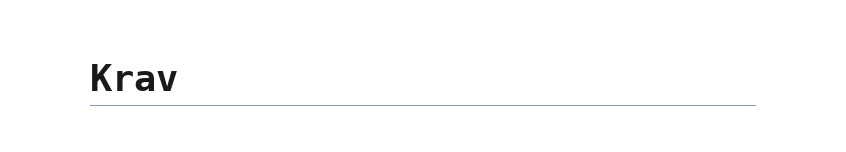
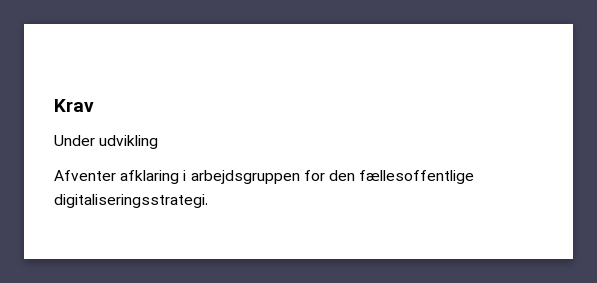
+ Under udvikling
+ Afventer afklaring i arbejdsgruppen for den fællesoffentlige digitaliseringsstrategi.

